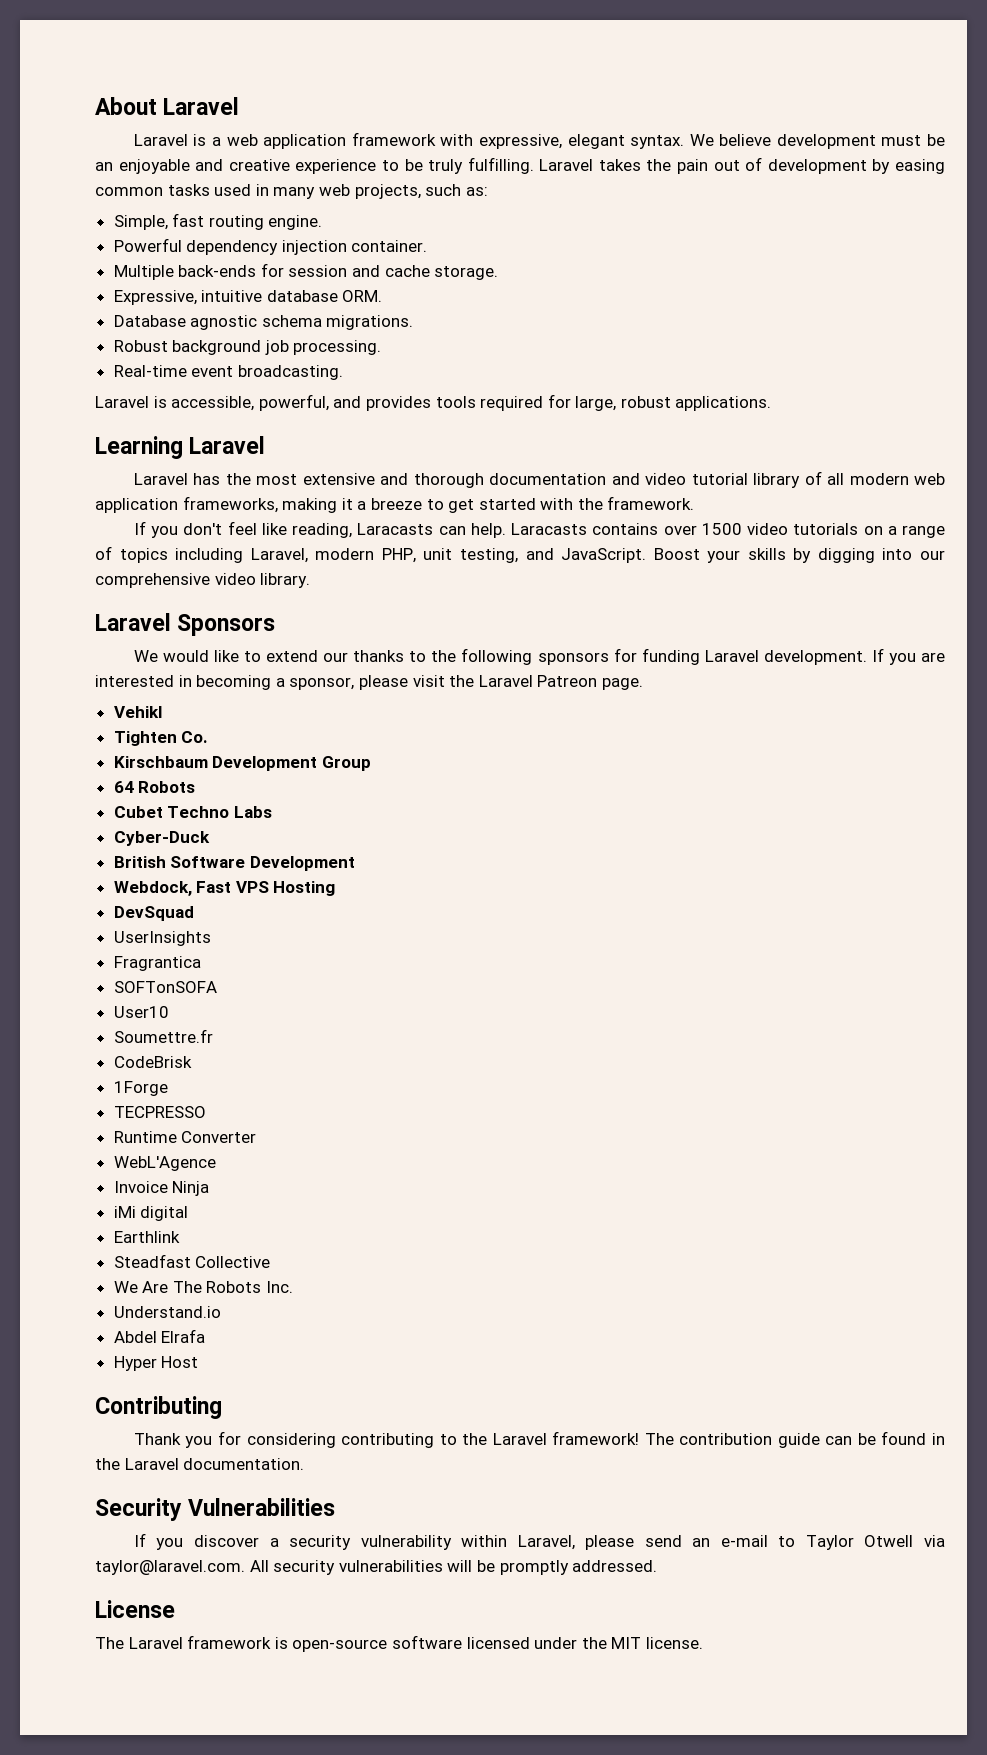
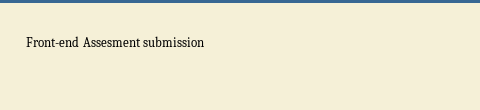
- About Laravel
- Laravel is a web application framework with expressive, elegant syntax. We believe development must be an enjoyable and creative experience to be truly fulfilling. Laravel takes the pain out of development by easing common tasks used in many web projects, such as:
- Simple, fast routing engine.
- Powerful dependency injection container.
- Multiple back-ends for session and cache storage.
- Expressive, intuitive database ORM.
- Database agnostic schema migrations.
- Robust background job processing.
- Real-time event broadcasting.
- Laravel is accessible, powerful, and provides tools required for large, robust applications.
- Learning Laravel
- Laravel has the most extensive and thorough documentation and video tutorial library of all modern web application frameworks, making it a breeze to get started with the framework.
- If you don't feel like reading, Laracasts can help. Laracasts contains over 1500 video tutorials on a range of topics including Laravel, modern PHP, unit testing, and JavaScript. Boost your skills by digging into our comprehensive video library.
- Laravel Sponsors
- We would like to extend our thanks to the following sponsors for funding Laravel development. If you are interested in becoming a sponsor, please visit the Laravel Patreon page.
- Vehikl
- Tighten Co.
- Kirschbaum Development Group
- 64 Robots
- Cubet Techno Labs
- Cyber-Duck
- British Software Development
- Webdock, Fast VPS Hosting
- DevSquad
- UserInsights
- Fragrantica
- SOFTonSOFA
- User10
- Soumettre.fr
- CodeBrisk
- 1Forge
- TECPRESSO
- Runtime Converter
- WebL'Agence
- Invoice Ninja
- iMi digital
- Earthlink
- Steadfast Collective
- We Are The Robots Inc.
- Understand.io
- Abdel Elrafa
- Hyper Host
- Contributing
- Thank you for considering contributing to the Laravel framework! The contribution guide can be found in the Laravel documentation.
- Security Vulnerabilities
- If you discover a security vulnerability within Laravel, please send an e-mail to Taylor Otwell via taylor@laravel.com. All security vulnerabilities will be promptly addressed.
- License
- The Laravel framework is open-source software licensed under the MIT license.
+ Front-end Assesment submission

